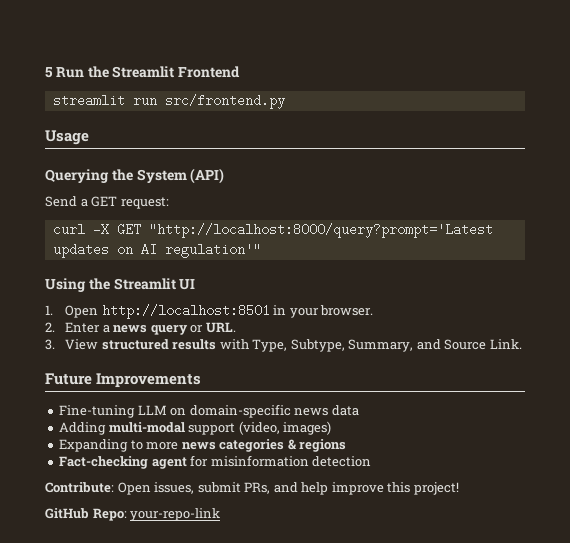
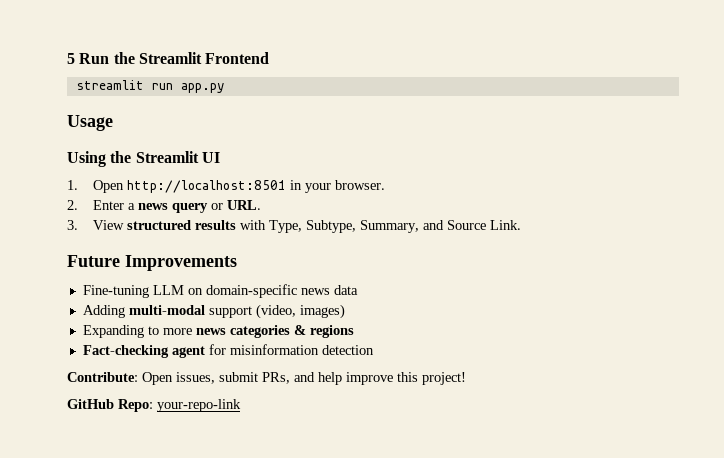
- streamlit run src/frontend.py
+ streamlit run app.py
- Querying the System (API)
- Send a GET request:
- curl -X GET "http://localhost:8000/query?prompt='Latest updates on AI regulation'"

